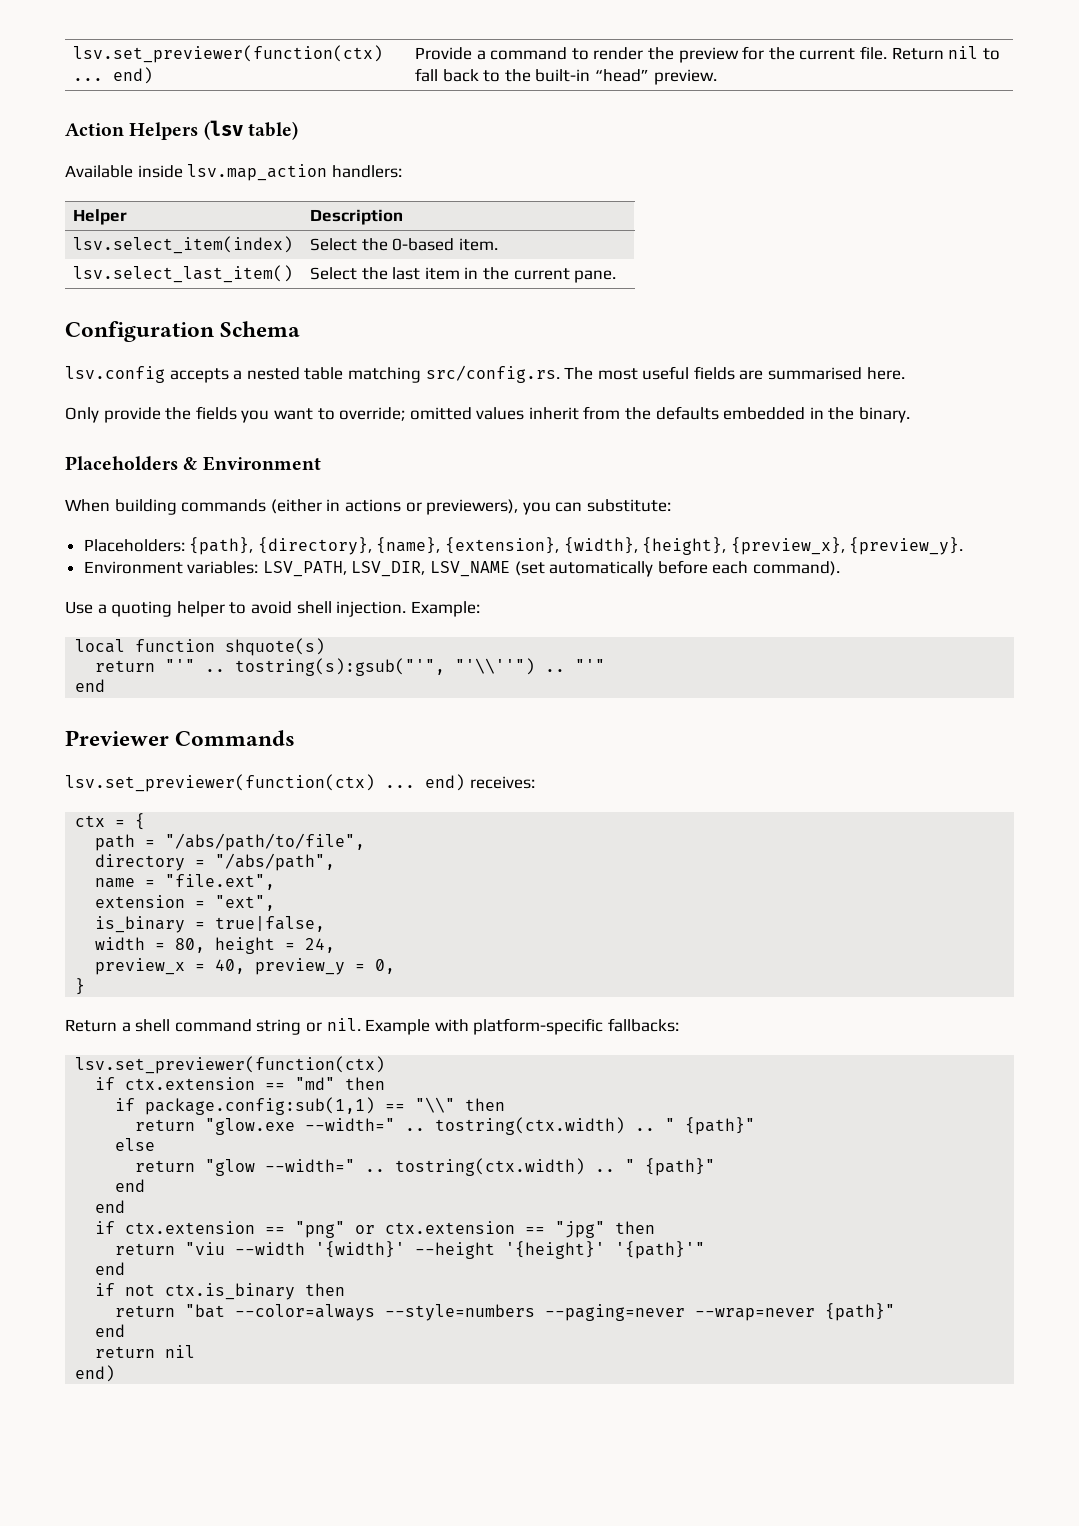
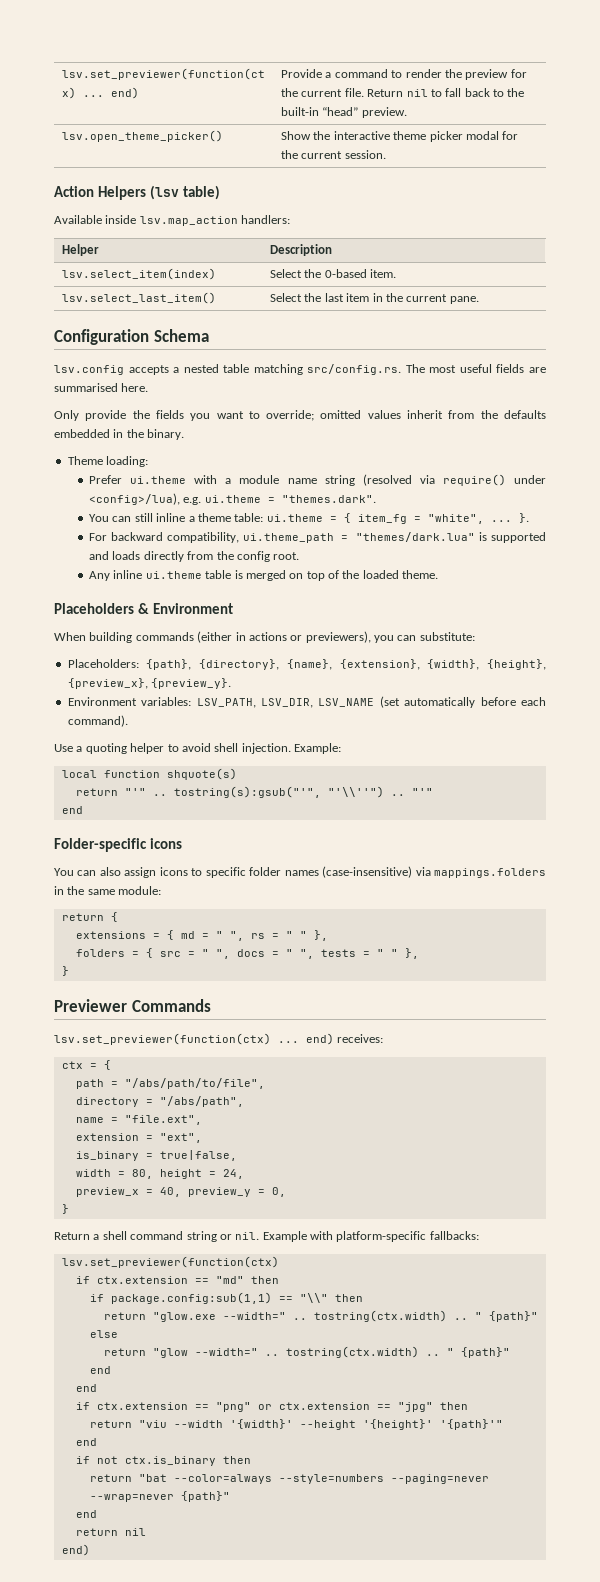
+ lsv.open_theme_picker() | Show the interactive theme picker modal for the current session.
+ Theme loading:
+ Prefer ui.theme with a module name string (resolved via require() under <config>/lua), e.g. ui.theme = "themes.dark".
+ You can still inline a theme table: ui.theme = { item_fg = "white", ... }.
+ For backward compatibility, ui.theme_path = "themes/dark.lua" is supported and loads directly from the config root.
+ Any inline ui.theme table is merged on top of the loaded theme.
+ Folder-specific icons
+ You can also assign icons to specific folder names (case-insensitive) via mappings.folders in the same module:
+ return {
+ extensions = { md = " ", rs = " " },
+ folders = { src = " ", docs = " ", tests = " " },
+ }

